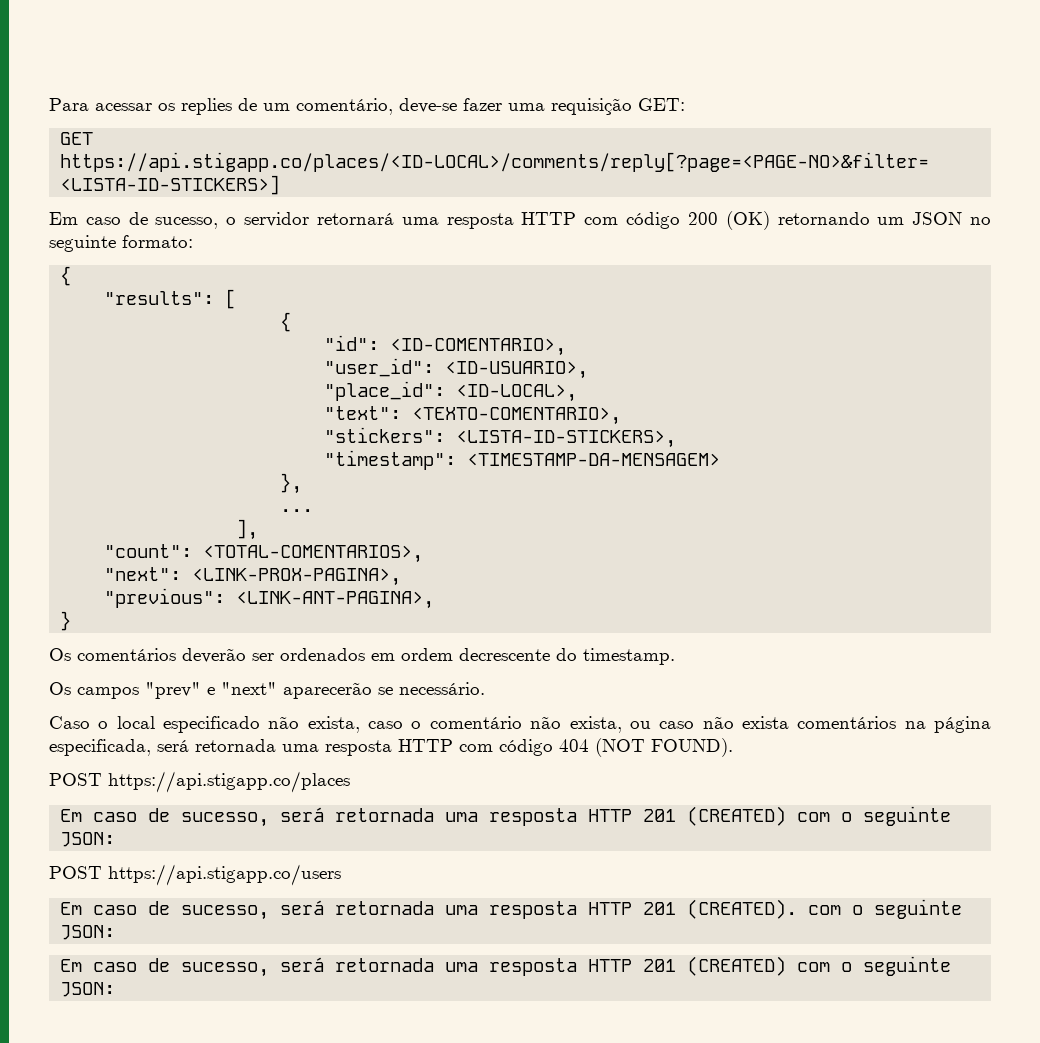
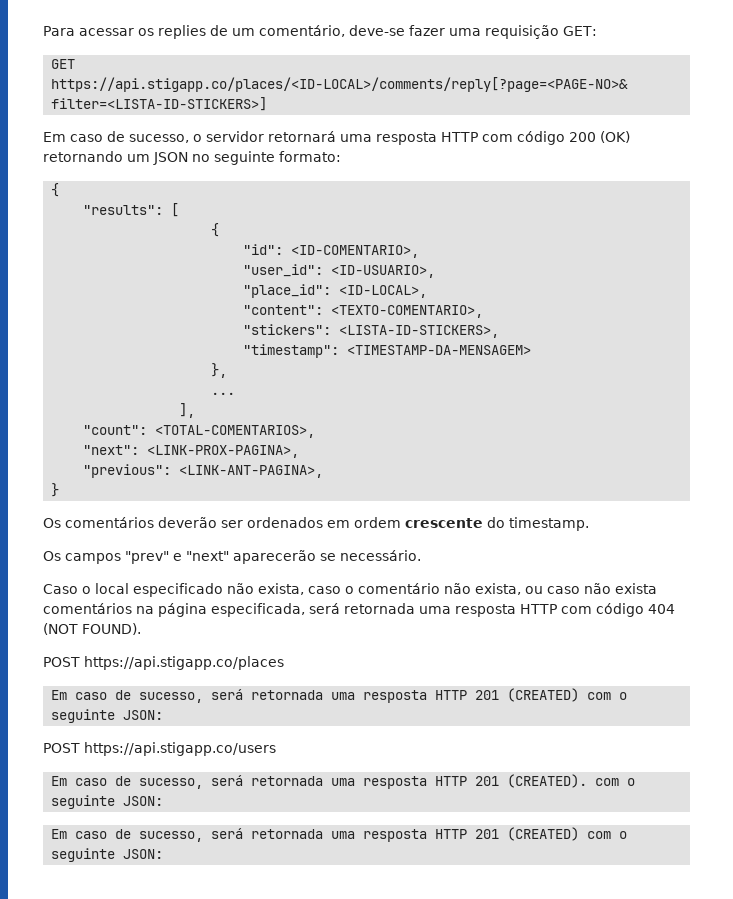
- "text": <TEXTO-COMENTARIO>,
+ "content": <TEXTO-COMENTARIO>,
- Os comentários deverão ser ordenados em ordem decrescente do timestamp.
+ Os comentários deverão ser ordenados em ordem crescente do timestamp.

